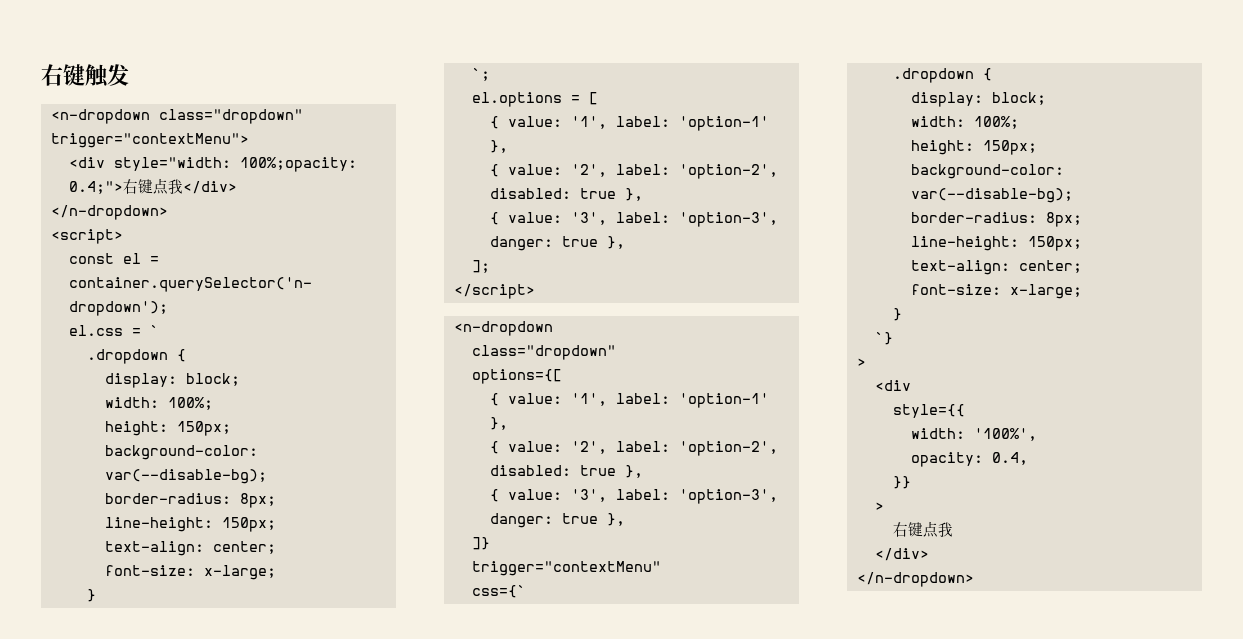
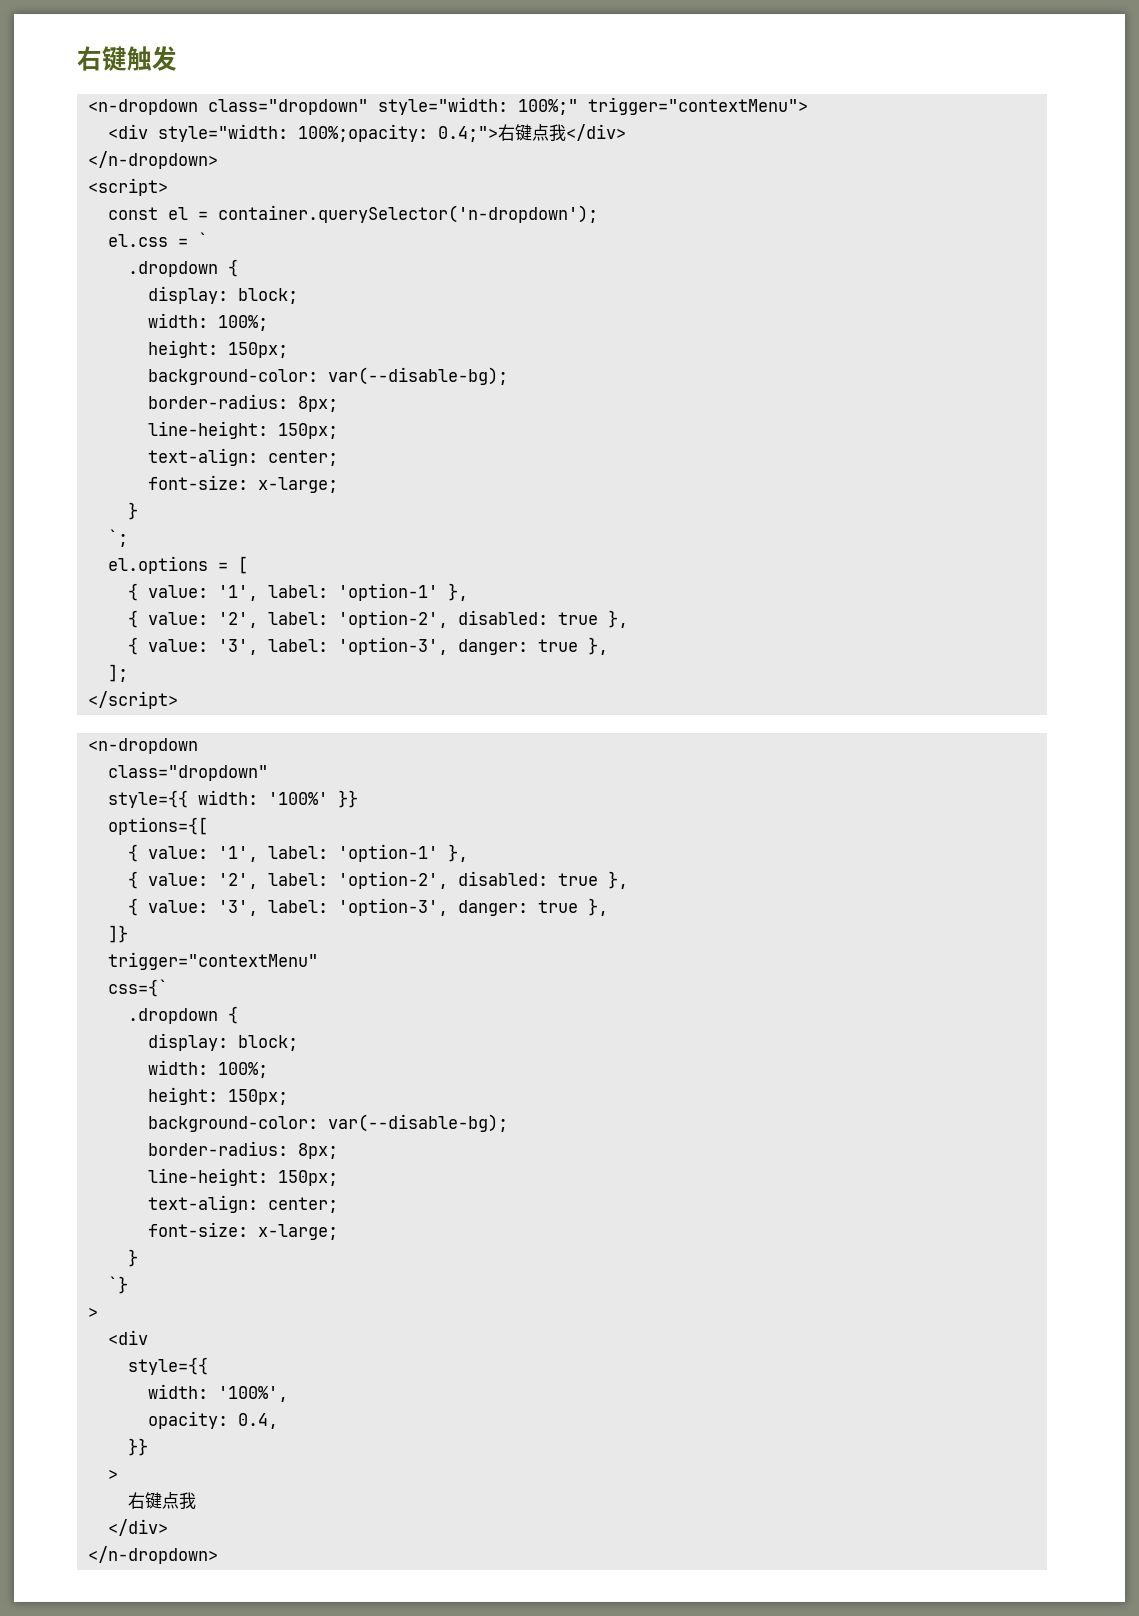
- <n-dropdown class="dropdown" trigger="contextMenu">
+ <n-dropdown class="dropdown" style="width: 100%;" trigger="contextMenu">
+ style={{ width: '100%' }}

